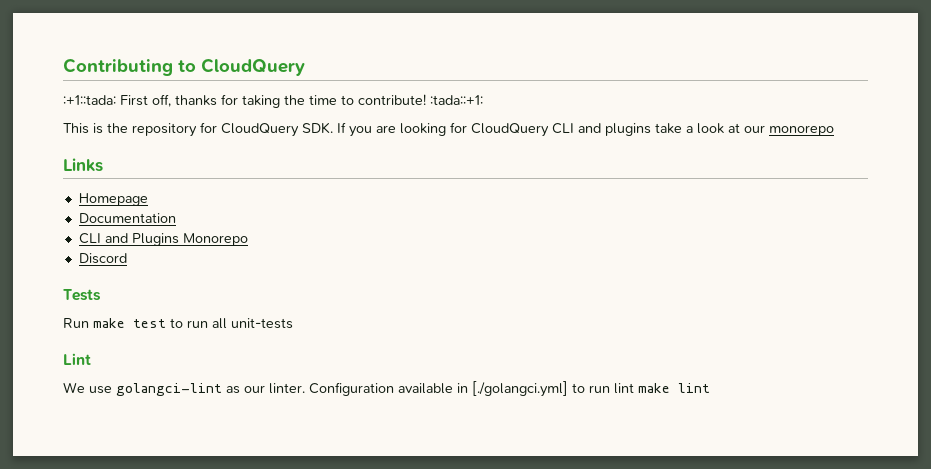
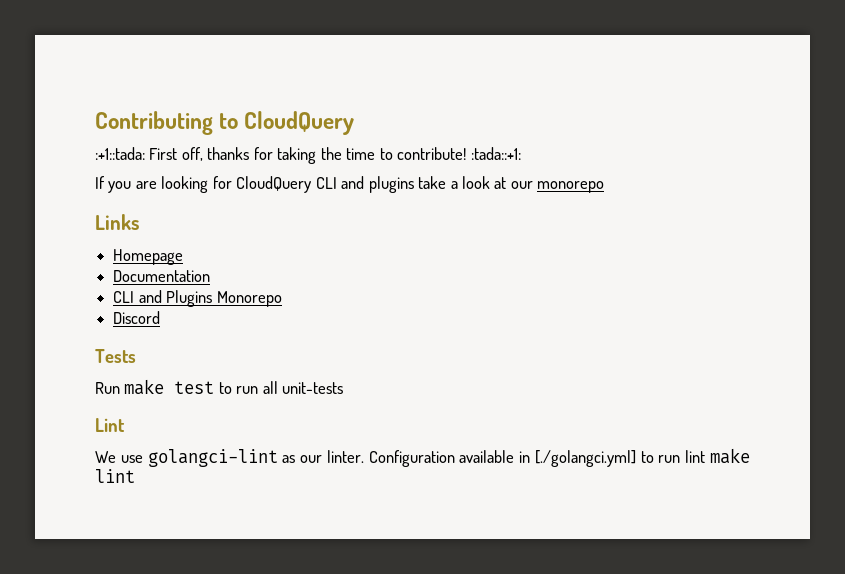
- This is the repository for CloudQuery SDK. If you are looking for CloudQuery CLI and plugins take a look at our monorepo
+ If you are looking for CloudQuery CLI and plugins take a look at our monorepo

